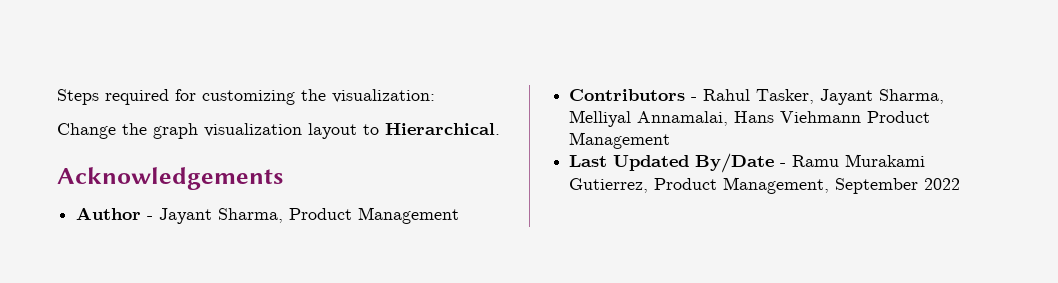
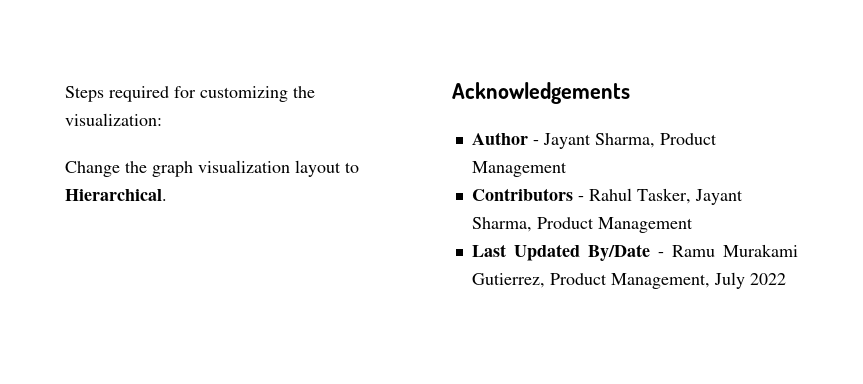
- Contributors - Rahul Tasker, Jayant Sharma, Melliyal Annamalai, Hans Viehmann Product Management
+ Contributors - Rahul Tasker, Jayant Sharma, Product Management
- Last Updated By/Date - Ramu Murakami Gutierrez, Product Management, September 2022
+ Last Updated By/Date - Ramu Murakami Gutierrez, Product Management, July 2022

